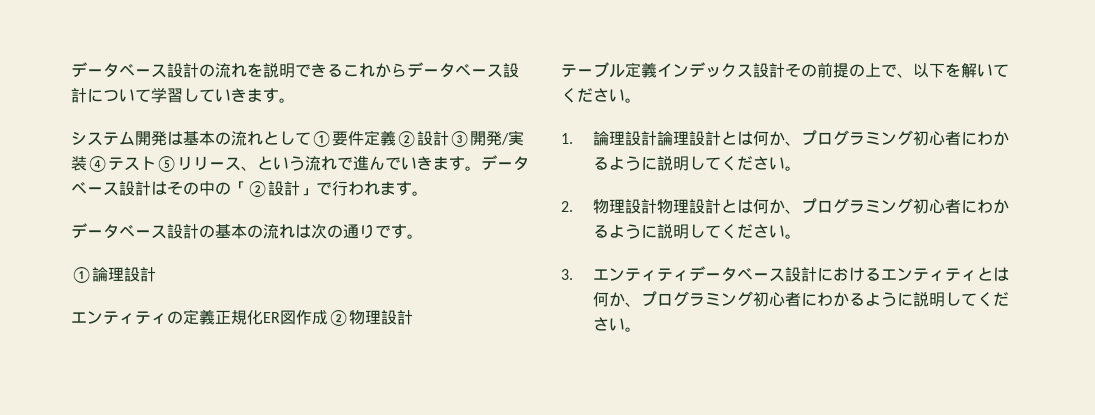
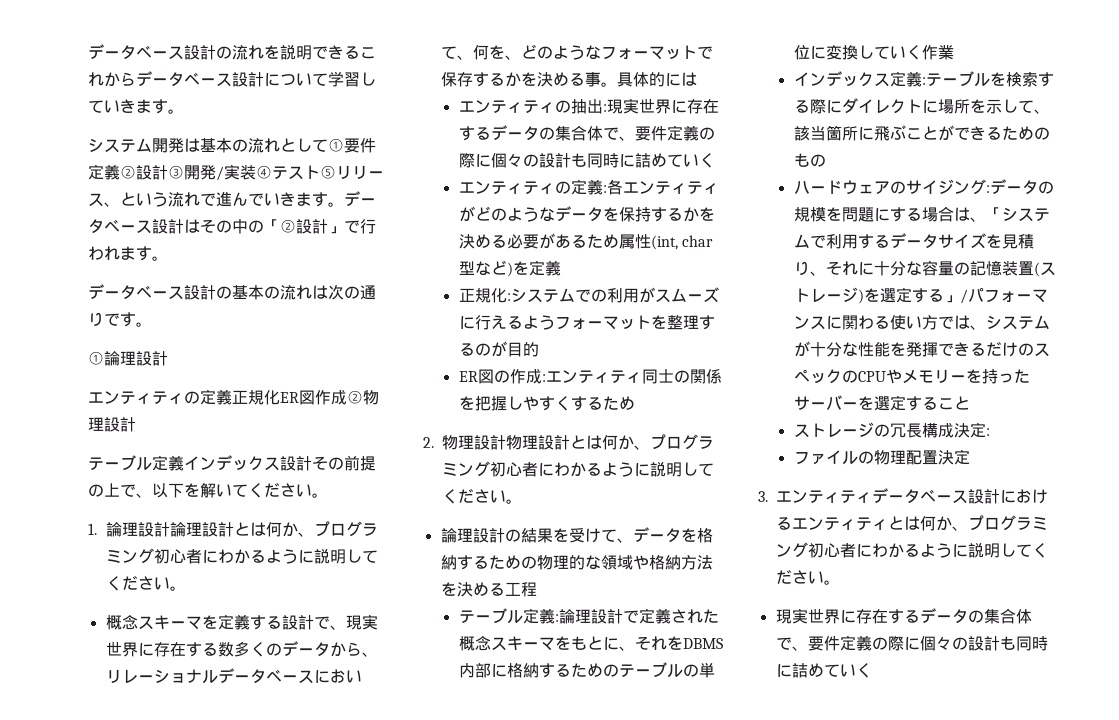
+ 概念スキーマを定義する設計で、現実世界に存在する数多くのデータから、リレーショナルデータベースにおいて、何を、どのようなフォーマットで保存するかを決める事。具体的には
+ エンティティの抽出:現実世界に存在するデータの集合体で、要件定義の際に個々の設計も同時に詰めていく
+ エンティティの定義:各エンティティがどのようなデータを保持するかを決める必要があるため属性(int, char型など)を定義
+ 正規化:システムでの利用がスムーズに行えるようフォーマットを整理するのが目的
+ ER図の作成:エンティティ同士の関係を把握しやすくするため
+ 論理設計の結果を受けて、データを格納するための物理的な領域や格納方法を決める工程
+ テーブル定義:論理設計で定義された概念スキーマをもとに、それをDBMS内部に格納するためのテーブルの単位に変換していく作業
+ インデックス定義:テーブルを検索する際にダイレクトに場所を示して、該当箇所に飛ぶことができるためのもの
+ ハードウェアのサイジング:データの規模を問題にする場合は、「システムで利用するデータサイズを見積り、それに十分な容量の記憶装置(ストレージ)を選定する」/パフォーマンスに関わる使い方では、システムが十分な性能を発揮できるだけのスペックのCPUやメモリーを持ったサーバーを選定すること
+ ストレージの冗長構成決定:
+ ファイルの物理配置決定
  3.エンティティデータベース設計におけるエンティティとは何か、プログラミング初心者にわかるように説明してください。
+ 現実世界に存在するデータの集合体で、要件定義の際に個々の設計も同時に詰めていく

